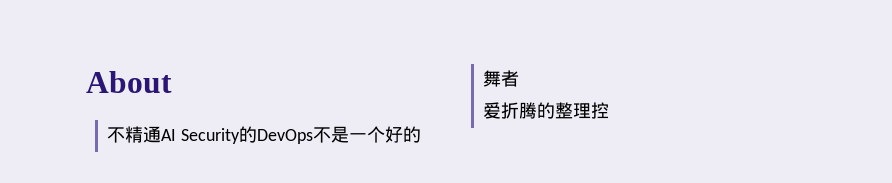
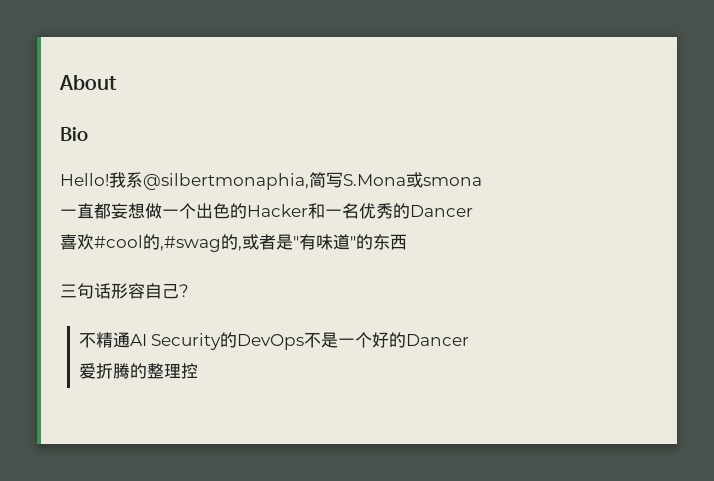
+ Bio
+ Hello!我系@silbertmonaphia,简写S.Mona或smona
+ 一直都妄想做一个出色的Hacker和一名优秀的Dancer
+ 喜欢#cool的,#swag的,或者是"有味道"的东西
+ 三句话形容自己?
- 不精通AI Security的DevOps不是一个好的舞者
+ 不精通AI Security的DevOps不是一个好的Dancer

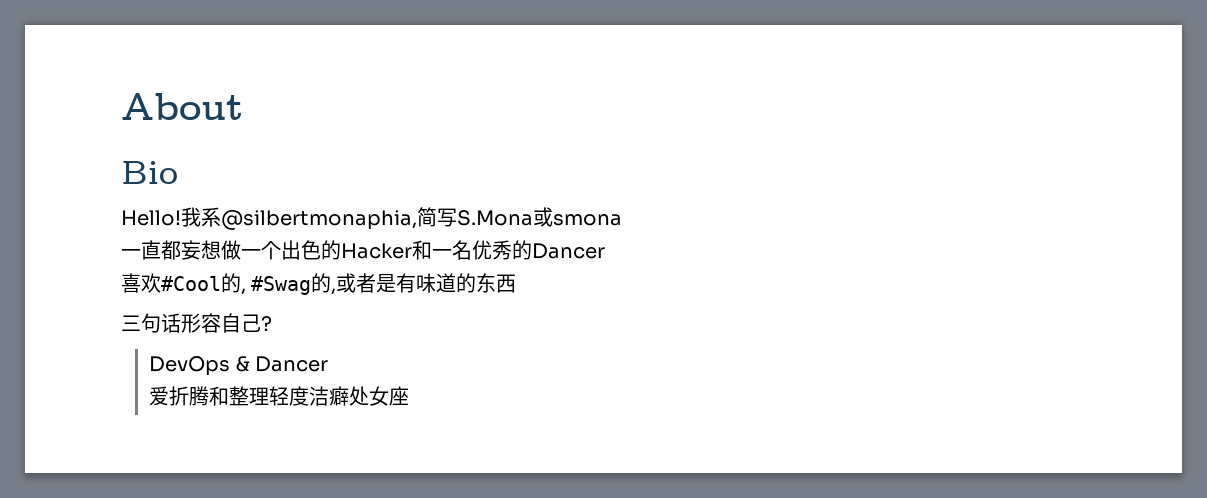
- 喜欢#cool的,#swag的,或者是"有味道"的东西
+ 喜欢#Cool的, #Swag的,或者是有味道的东西
- 不精通AI Security的DevOps不是一个好的Dancer
- 爱折腾的整理控
+ DevOps & Dancer
+ 爱折腾和整理轻度洁癖处女座

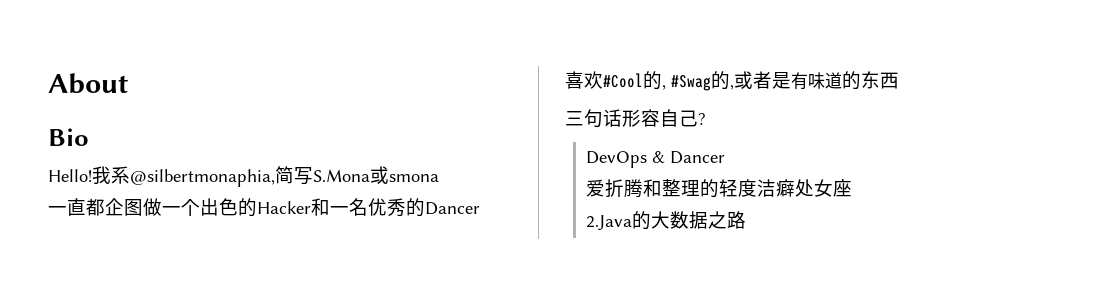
- 一直都妄想做一个出色的Hacker和一名优秀的Dancer
+ 一直都企图做一个出色的Hacker和一名优秀的Dancer
- 爱折腾和整理轻度洁癖处女座
+ 爱折腾和整理的轻度洁癖处女座
+ 2.Java的大数据之路

